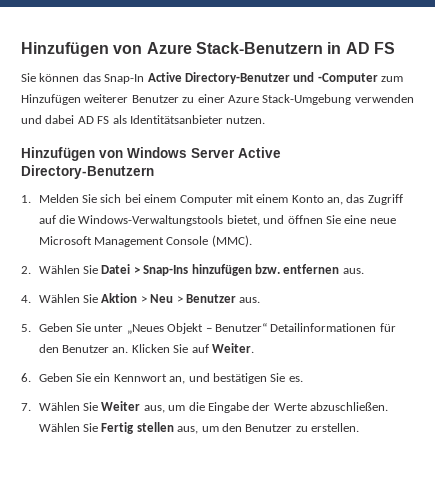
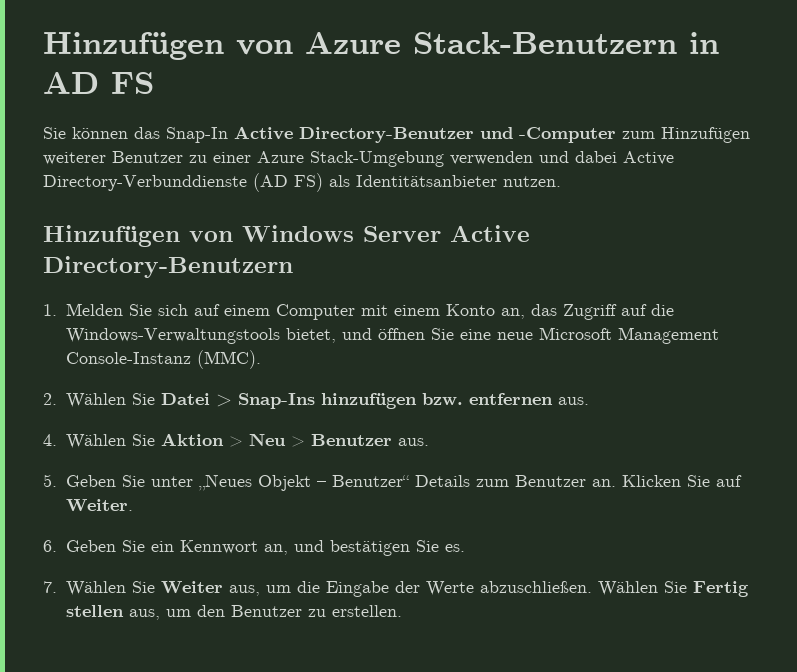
- Sie können das Snap-In Active Directory-Benutzer und -Computer zum Hinzufügen weiterer Benutzer zu einer Azure Stack-Umgebung verwenden und dabei AD FS als Identitätsanbieter nutzen.
+ Sie können das Snap-In Active Directory-Benutzer und -Computer zum Hinzufügen weiterer Benutzer zu einer Azure Stack-Umgebung verwenden und dabei Active Directory-Verbunddienste (AD FS) als Identitätsanbieter nutzen.
- 1. Melden Sie sich bei einem Computer mit einem Konto an, das Zugriff auf die Windows-Verwaltungstools bietet, und öffnen Sie eine neue Microsoft Management Console (MMC).
+ 1. Melden Sie sich auf einem Computer mit einem Konto an, das Zugriff auf die Windows-Verwaltungstools bietet, und öffnen Sie eine neue Microsoft Management Console-Instanz (MMC).
- 5. Geben Sie unter „Neues Objekt – Benutzer“ Detailinformationen für den Benutzer an.
+ 5. Geben Sie unter „Neues Objekt – Benutzer“ Details zum Benutzer an.

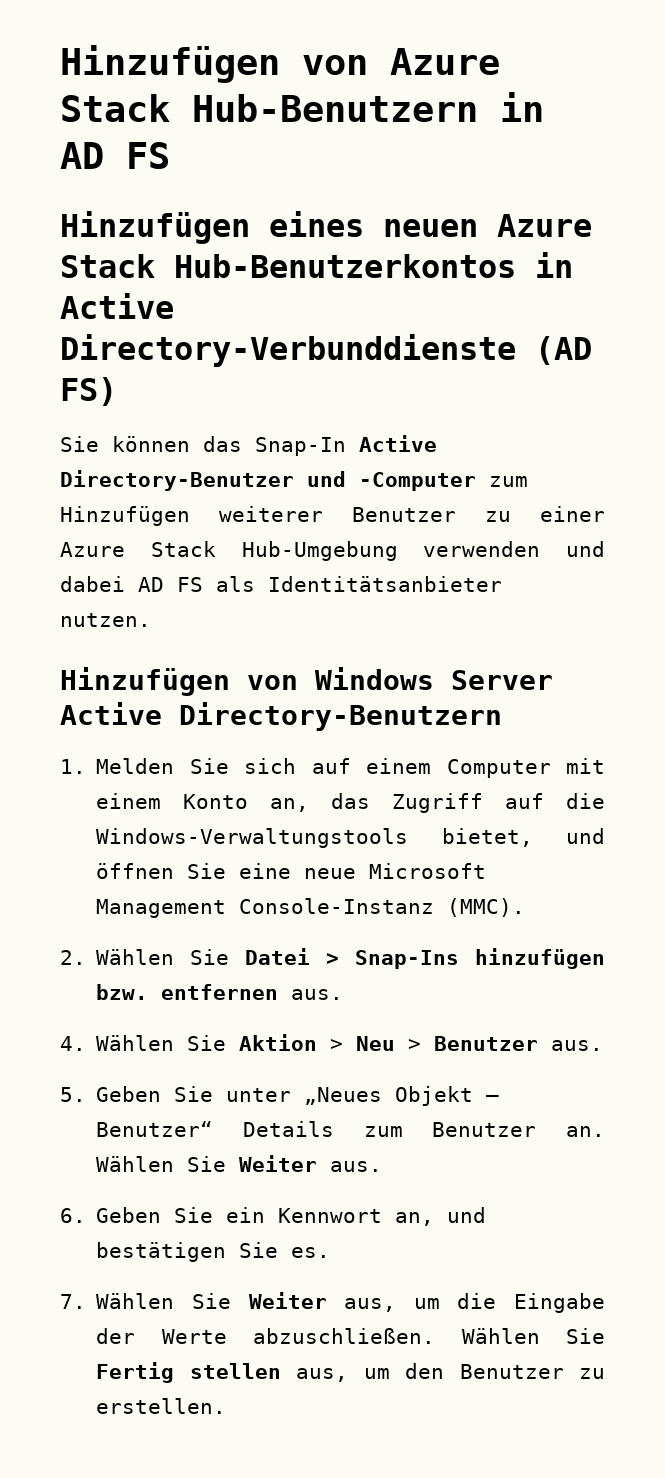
- Hinzufügen von Azure Stack-Benutzern in AD FS
+ Hinzufügen von Azure Stack Hub-Benutzern in AD FS
+ Hinzufügen eines neuen Azure Stack Hub-Benutzerkontos in Active Directory-Verbunddienste (AD FS)
- Sie können das Snap-In Active Directory-Benutzer und -Computer zum Hinzufügen weiterer Benutzer zu einer Azure Stack-Umgebung verwenden und dabei Active Directory-Verbunddienste (AD FS) als Identitätsanbieter nutzen.
+ Sie können das Snap-In Active Directory-Benutzer und -Computer zum Hinzufügen weiterer Benutzer zu einer Azure Stack Hub-Umgebung verwenden und dabei AD FS als Identitätsanbieter nutzen.
- Klicken Sie auf Weiter.
+ Wählen Sie Weiter aus.

